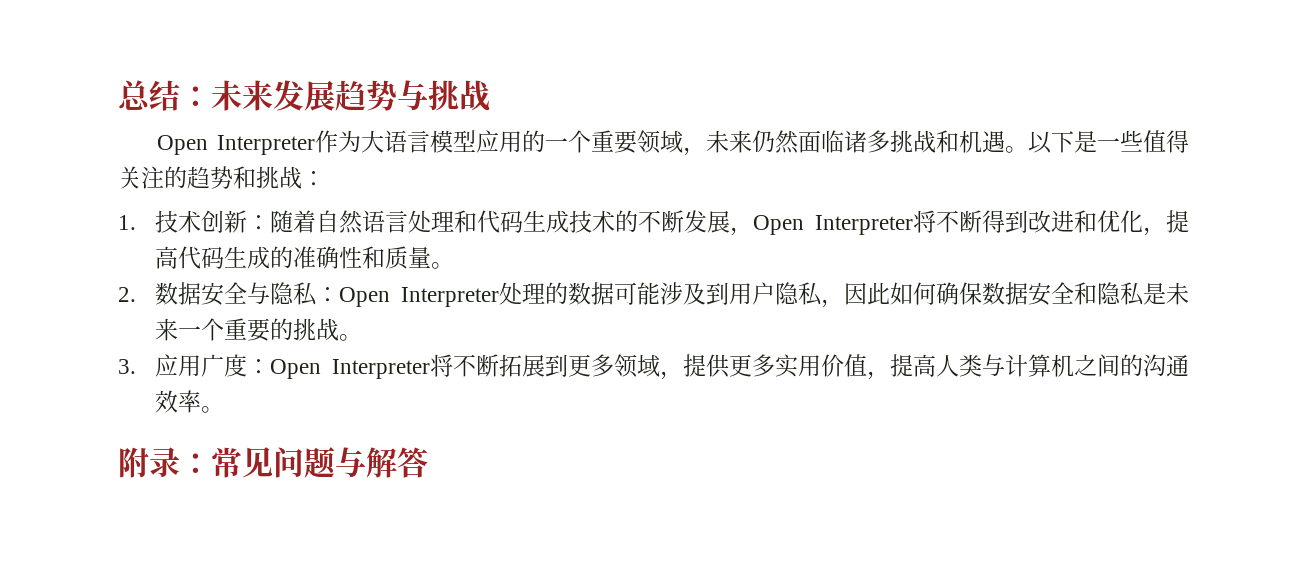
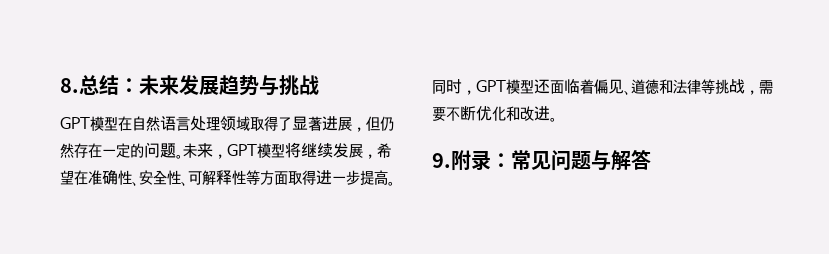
- 总结：未来发展趋势与挑战
+ 8.总结：未来发展趋势与挑战
- Open Interpreter作为大语言模型应用的一个重要领域，未来仍然面临诸多挑战和机遇。以下是一些值得关注的趋势和挑战：
- 1.技术创新：随着自然语言处理和代码生成技术的不断发展，Open Interpreter将不断得到改进和优化，提高代码生成的准确性和质量。
- 2.数据安全与隐私：Open Interpreter处理的数据可能涉及到用户隐私，因此如何确保数据安全和隐私是未来一个重要的挑战。
- 3.应用广度：Open Interpreter将不断拓展到更多领域，提供更多实用价值，提高人类与计算机之间的沟通效率。
- 附录：常见问题与解答
+ GPT模型在自然语言处理领域取得了显著进展，但仍然存在一定的问题。未来，GPT模型将继续发展，希望在准确性、安全性、可解释性等方面取得进一步提高。同时，GPT模型还面临着偏见、道德和法律等挑战，需要不断优化和改进。
+ 9.附录：常见问题与解答

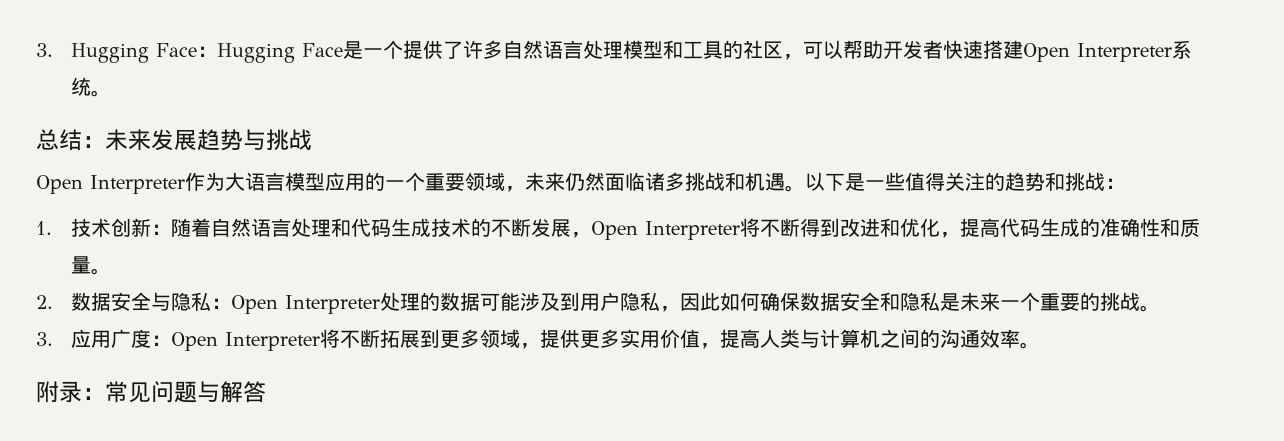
- 8.总结：未来发展趋势与挑战
+ 3. Hugging Face：Hugging Face是一个提供了许多自然语言处理模型和工具的社区，可以帮助开发者快速搭建Open Interpreter系统。
+ 总结：未来发展趋势与挑战
- GPT模型在自然语言处理领域取得了显著进展，但仍然存在一定的问题。未来，GPT模型将继续发展，希望在准确性、安全性、可解释性等方面取得进一步提高。同时，GPT模型还面临着偏见、道德和法律等挑战，需要不断优化和改进。
- 9.附录：常见问题与解答
+ Open Interpreter作为大语言模型应用的一个重要领域，未来仍然面临诸多挑战和机遇。以下是一些值得关注的趋势和挑战：
+ 1.技术创新：随着自然语言处理和代码生成技术的不断发展，Open Interpreter将不断得到改进和优化，提高代码生成的准确性和质量。
+ 2.数据安全与隐私：Open Interpreter处理的数据可能涉及到用户隐私，因此如何确保数据安全和隐私是未来一个重要的挑战。
+ 3.应用广度：Open Interpreter将不断拓展到更多领域，提供更多实用价值，提高人类与计算机之间的沟通效率。
+ 附录：常见问题与解答

